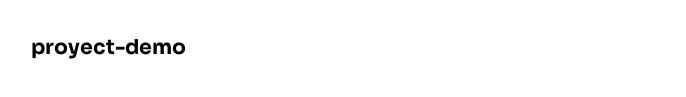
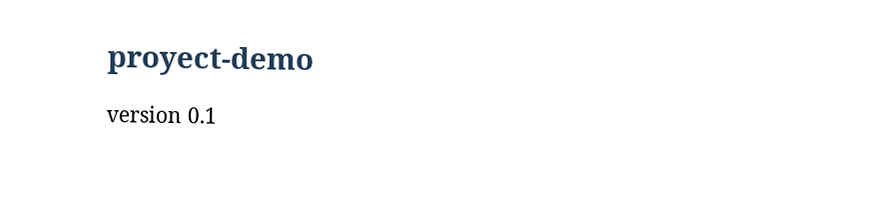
+ version 0.1

